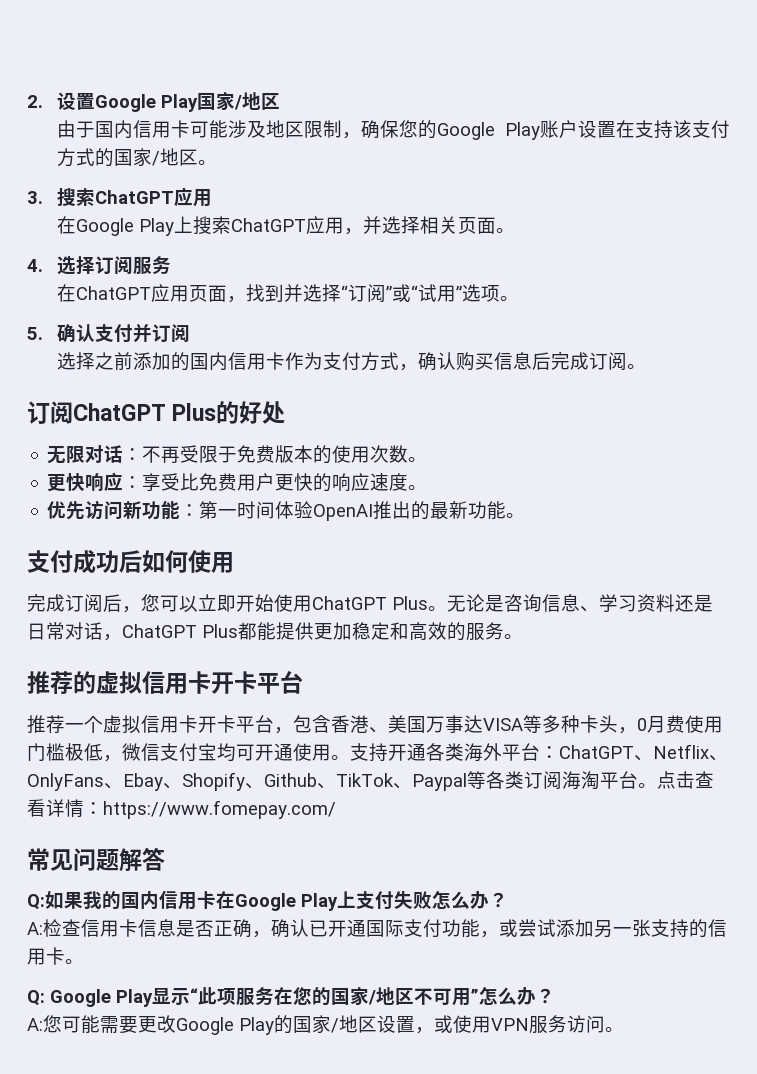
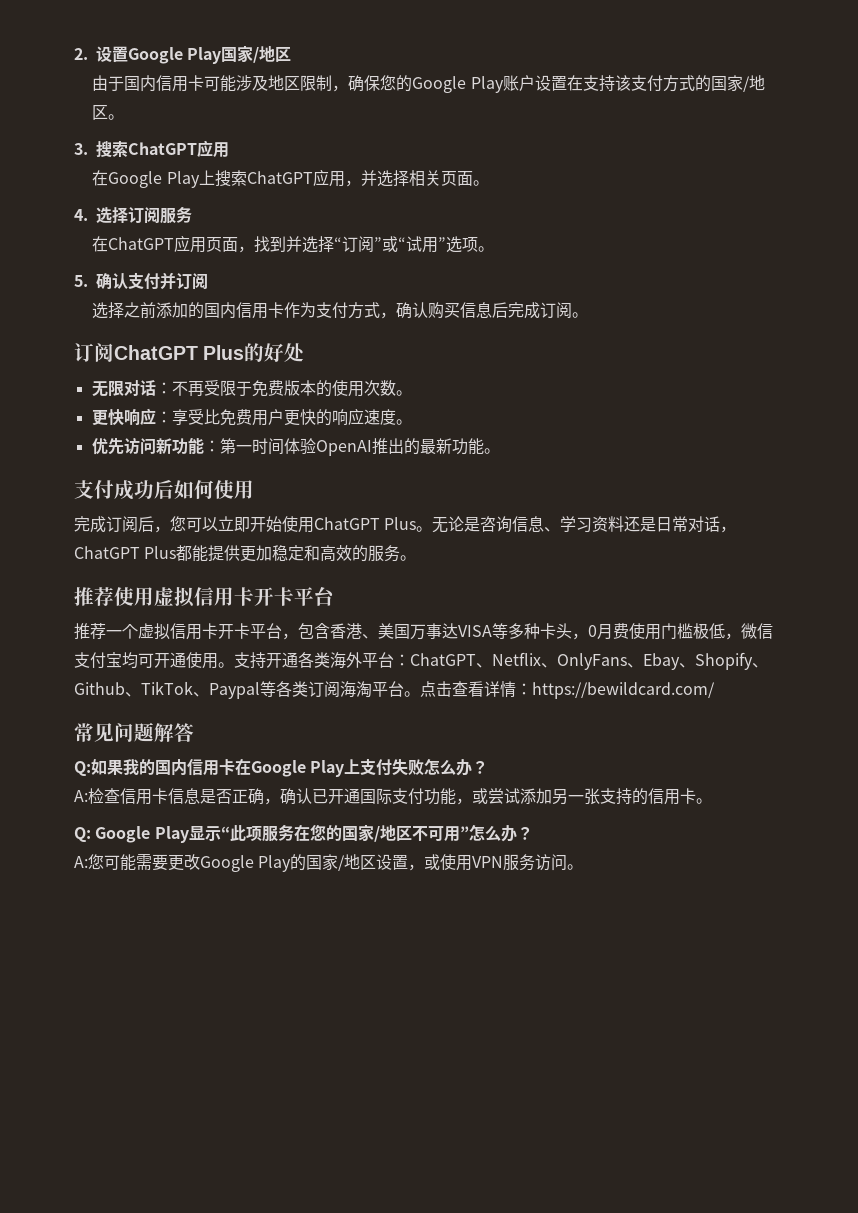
- 推荐的虚拟信用卡开卡平台
+ 推荐使用虚拟信用卡开卡平台
- 点击查看详情：https://www.fomepay.com/
+ 点击查看详情：https://bewildcard.com/

